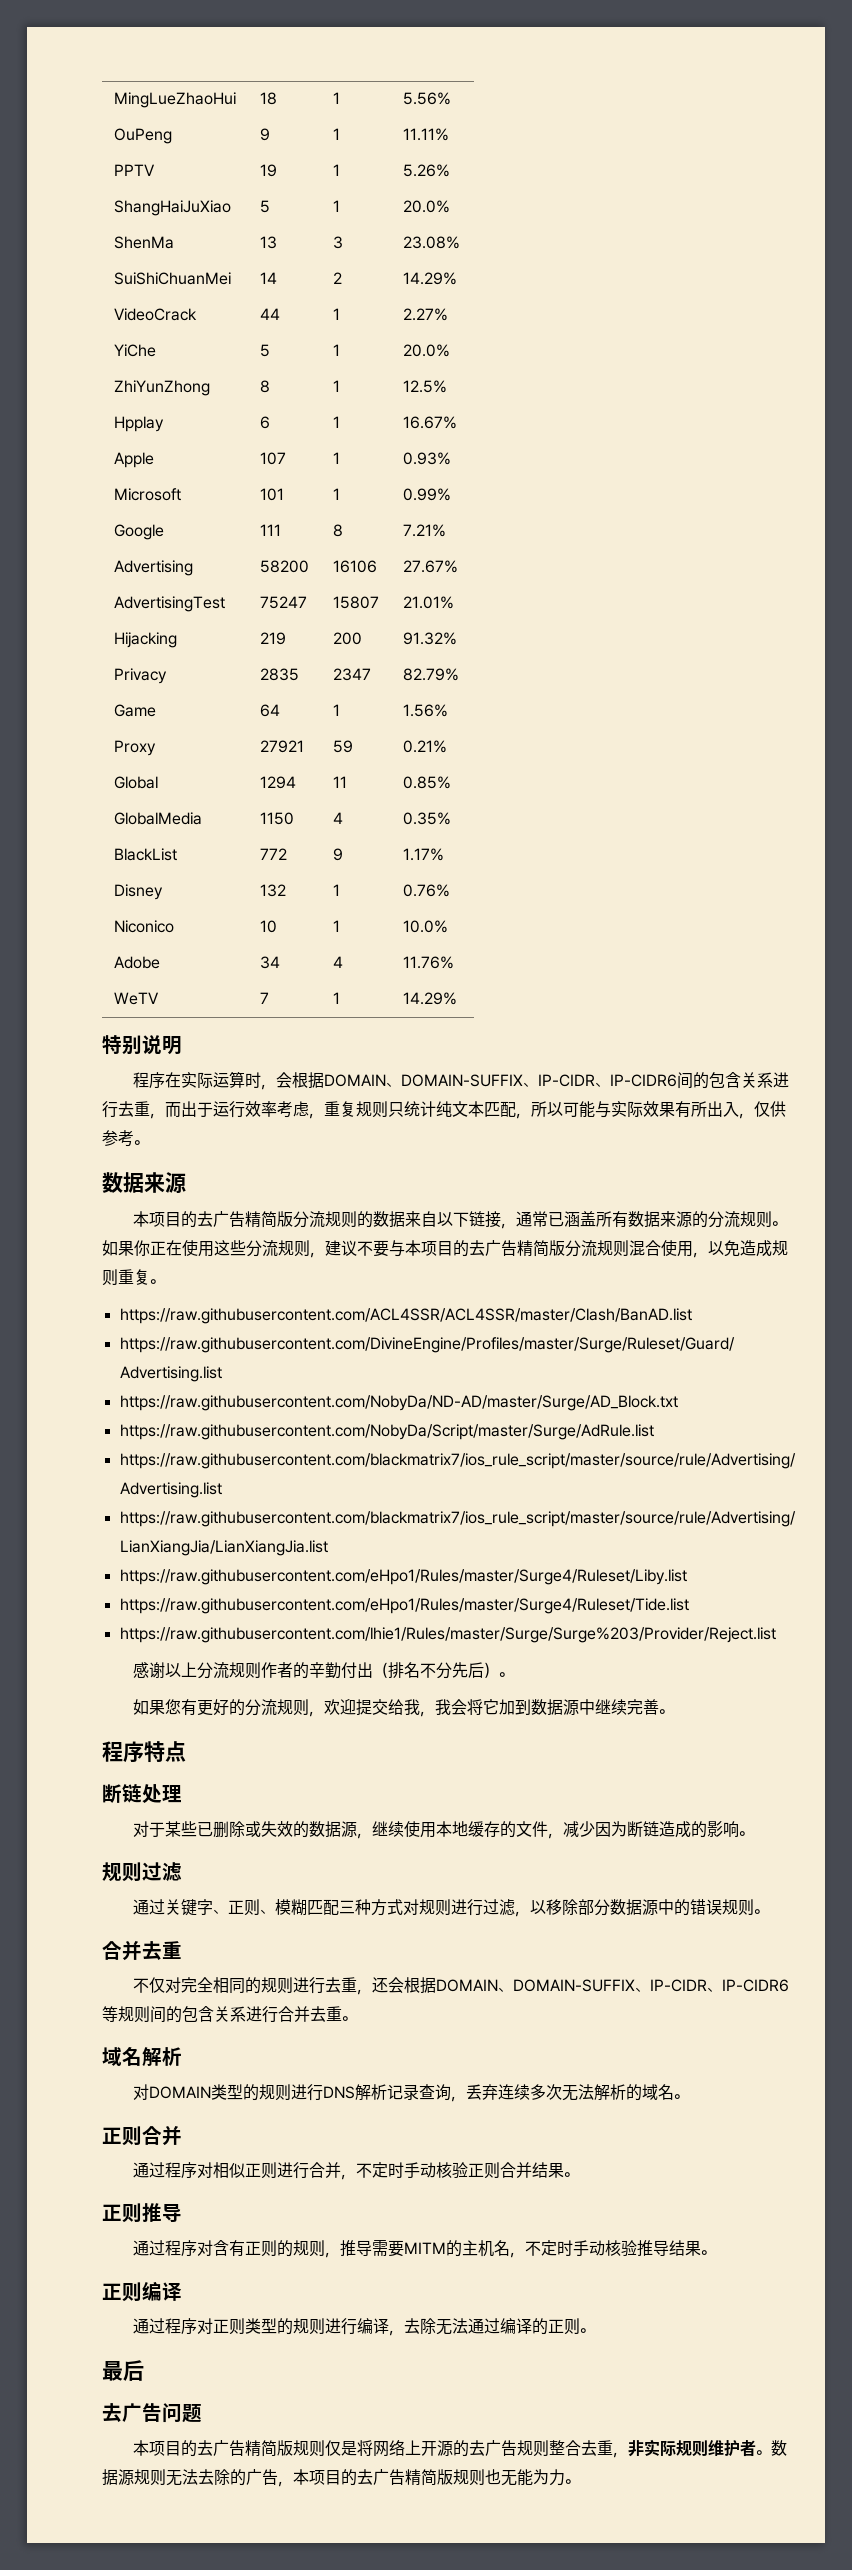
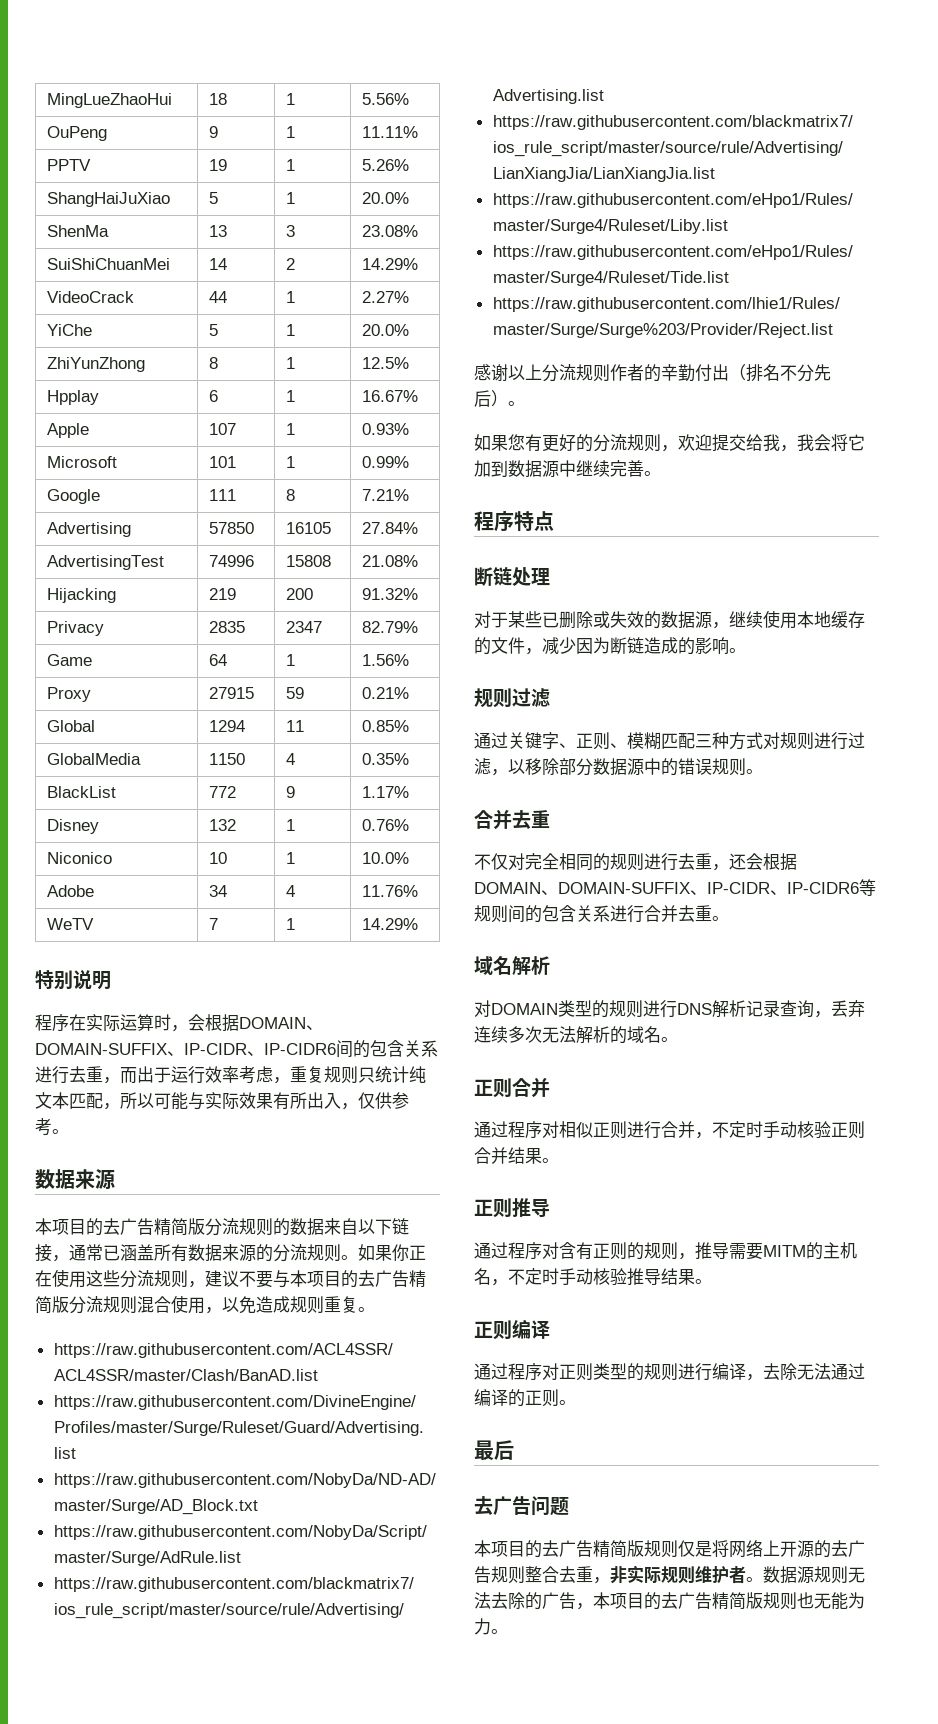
- Advertising | 58200 | 16106 | 27.67%
- AdvertisingTest | 75247 | 15807 | 21.01%
+ Advertising | 57850 | 16105 | 27.84%
+ AdvertisingTest | 74996 | 15808 | 21.08%
- Proxy | 27921 | 59 | 0.21%
+ Proxy | 27915 | 59 | 0.21%

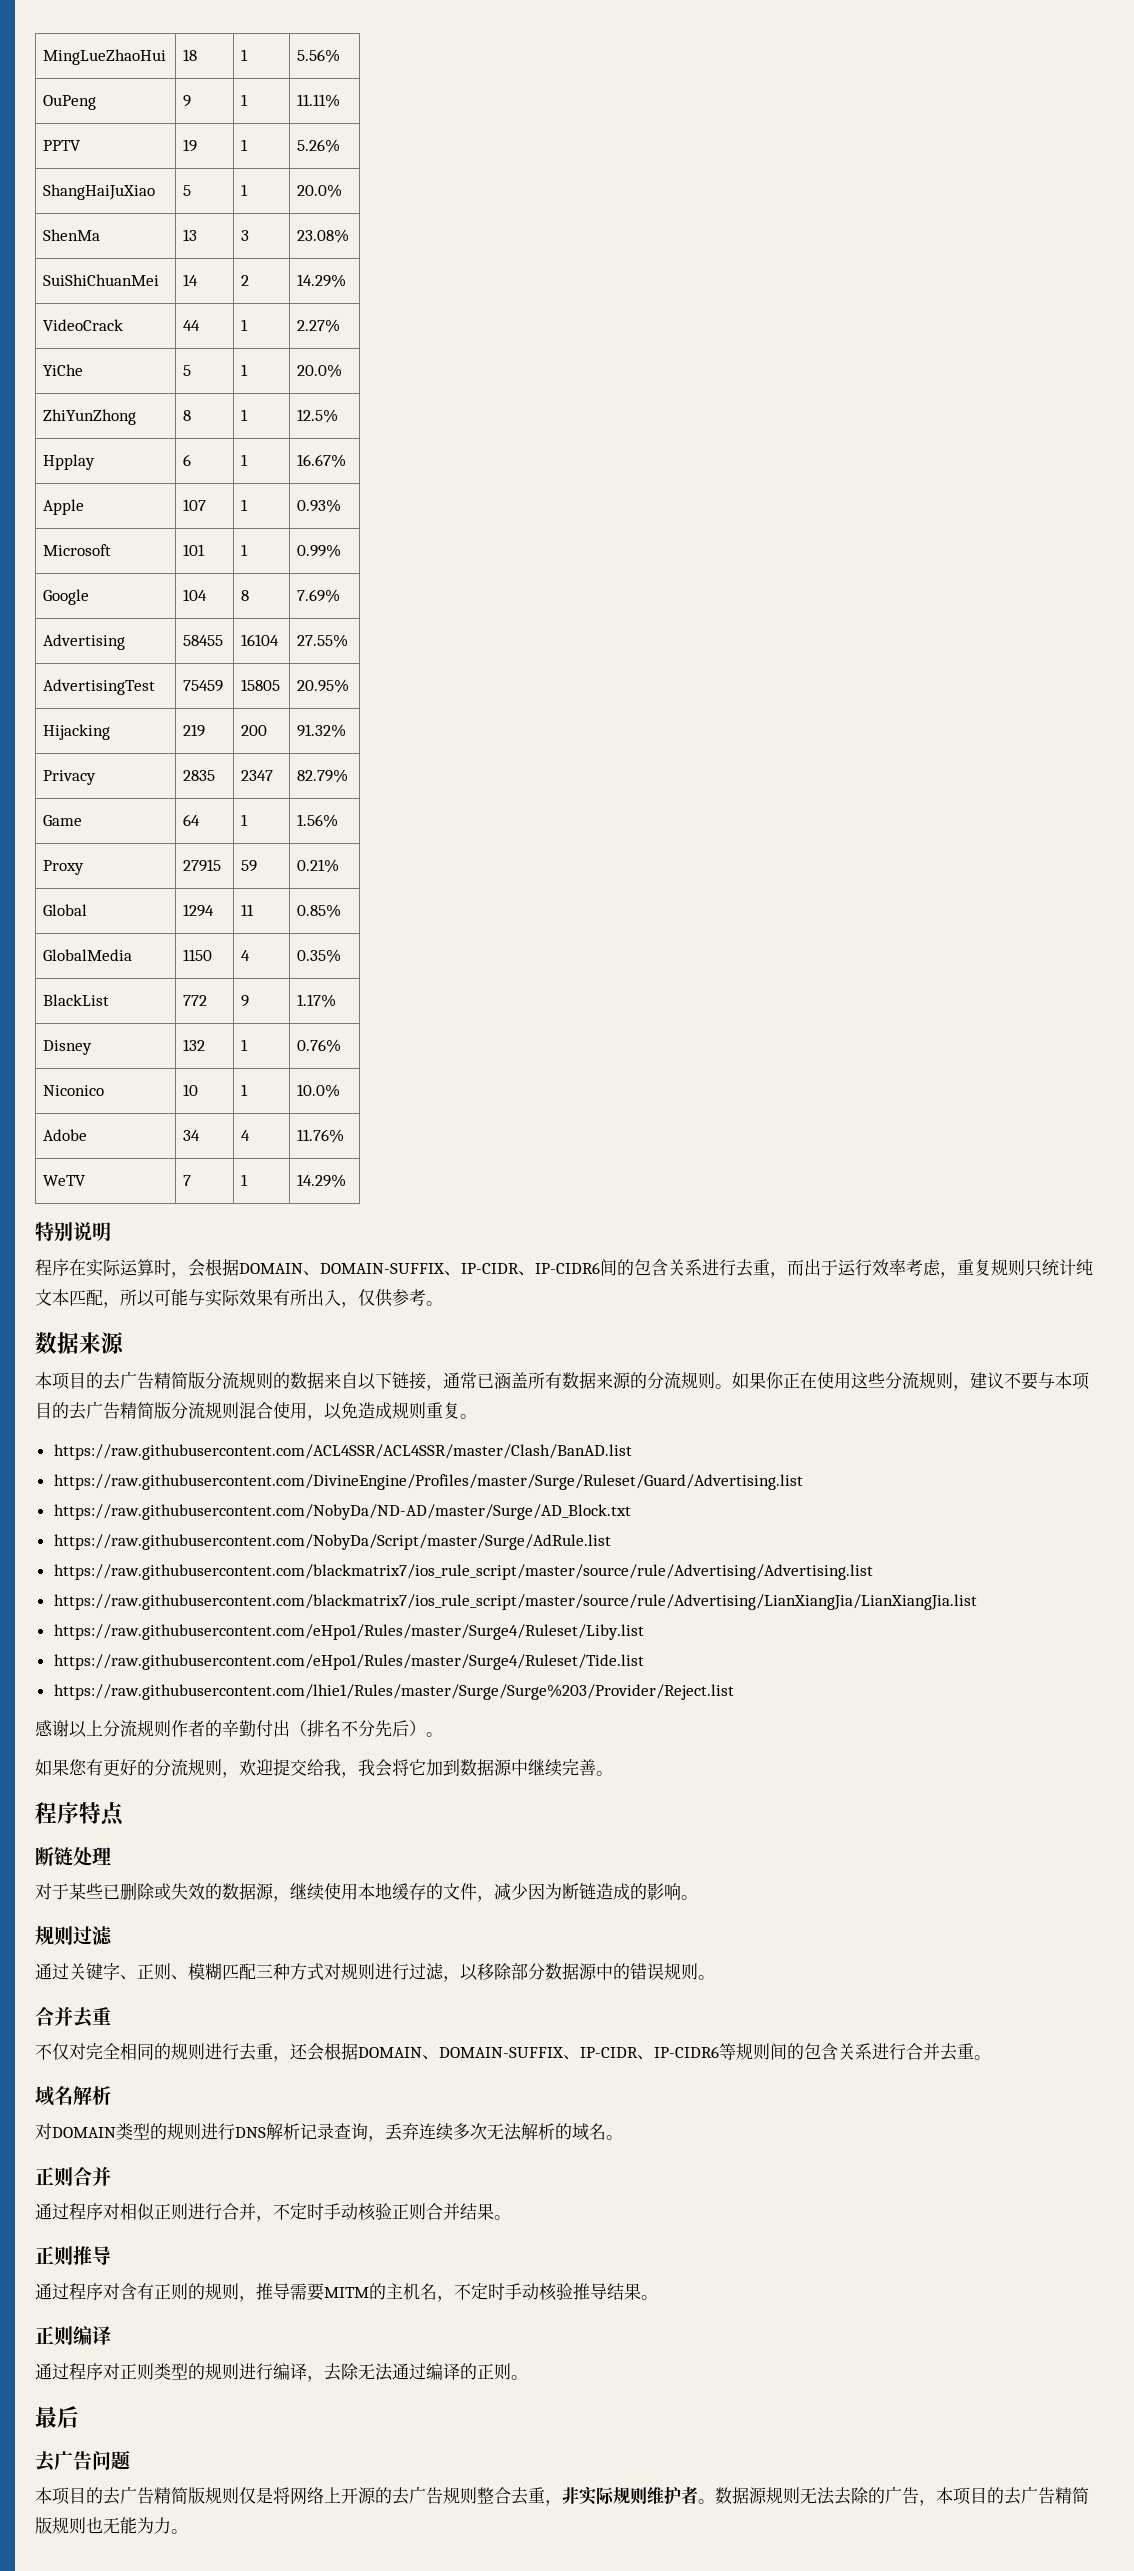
- Google | 111 | 8 | 7.21%
+ Google | 104 | 8 | 7.69%
- Advertising | 57850 | 16105 | 27.84%
- AdvertisingTest | 74996 | 15808 | 21.08%
+ Advertising | 58455 | 16104 | 27.55%
+ AdvertisingTest | 75459 | 15805 | 20.95%

